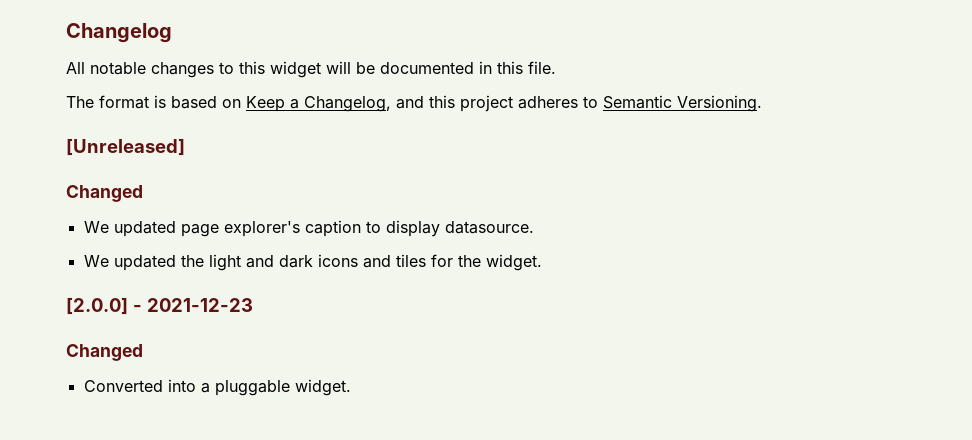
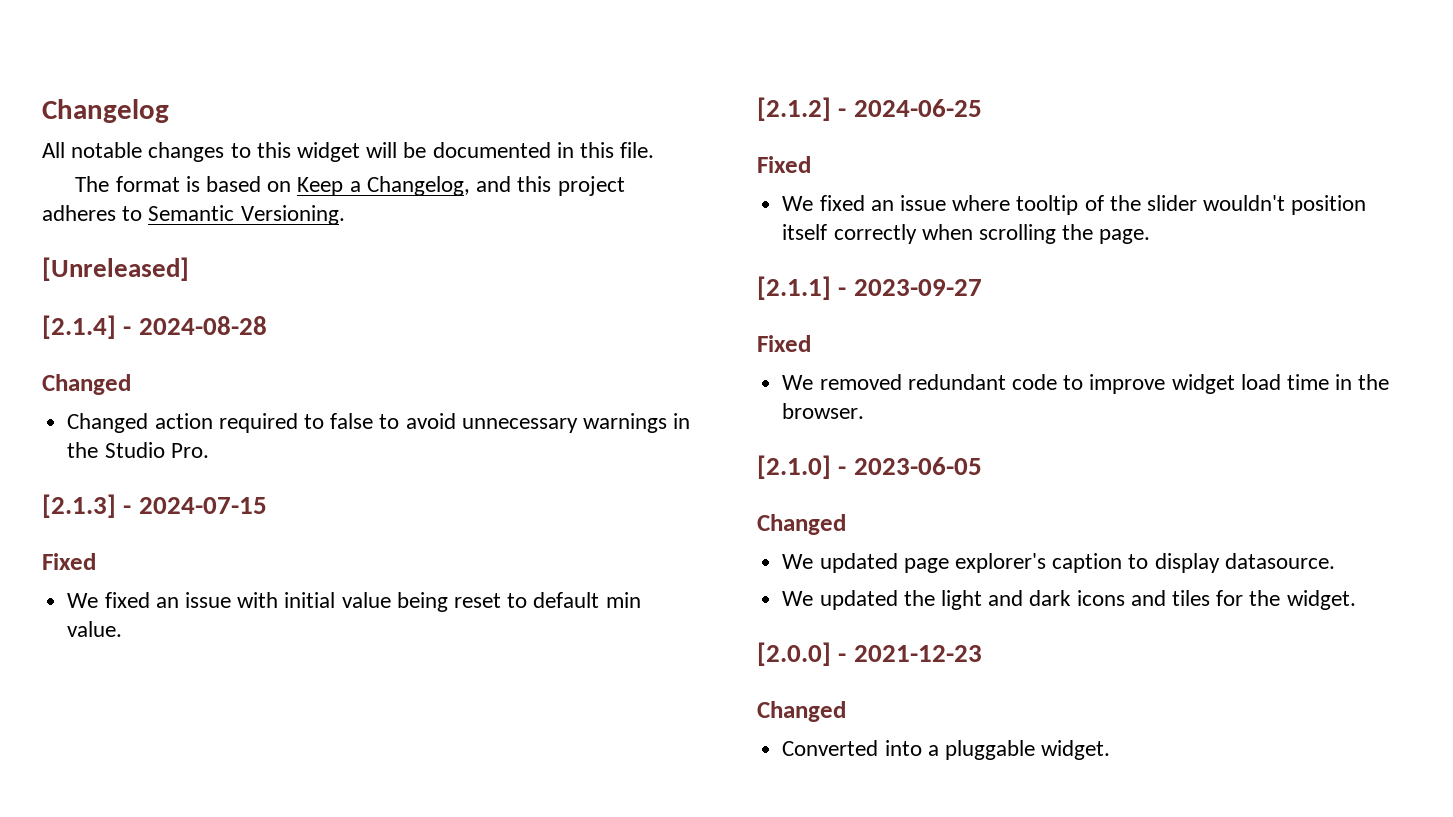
+ [2.1.4] - 2024-08-28
+ Changed
+ Changed action required to false to avoid unnecessary warnings in the Studio Pro.
+ [2.1.3] - 2024-07-15
+ Fixed
+ We fixed an issue with initial value being reset to default min value.
+ [2.1.2] - 2024-06-25
+ Fixed
+ We fixed an issue where tooltip of the slider wouldn't position itself correctly when scrolling the page.
+ [2.1.1] - 2023-09-27
+ Fixed
+ We removed redundant code to improve widget load time in the browser.
+ [2.1.0] - 2023-06-05

